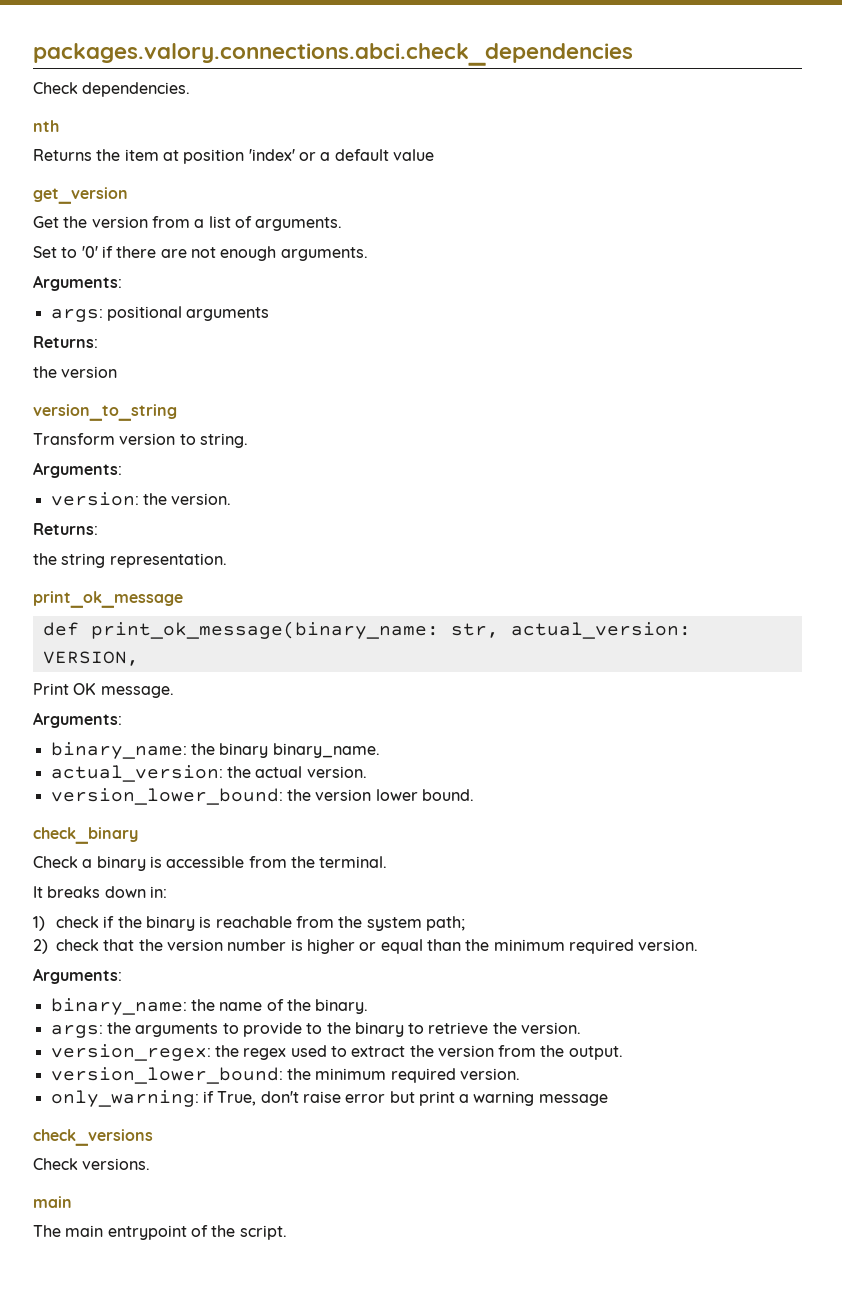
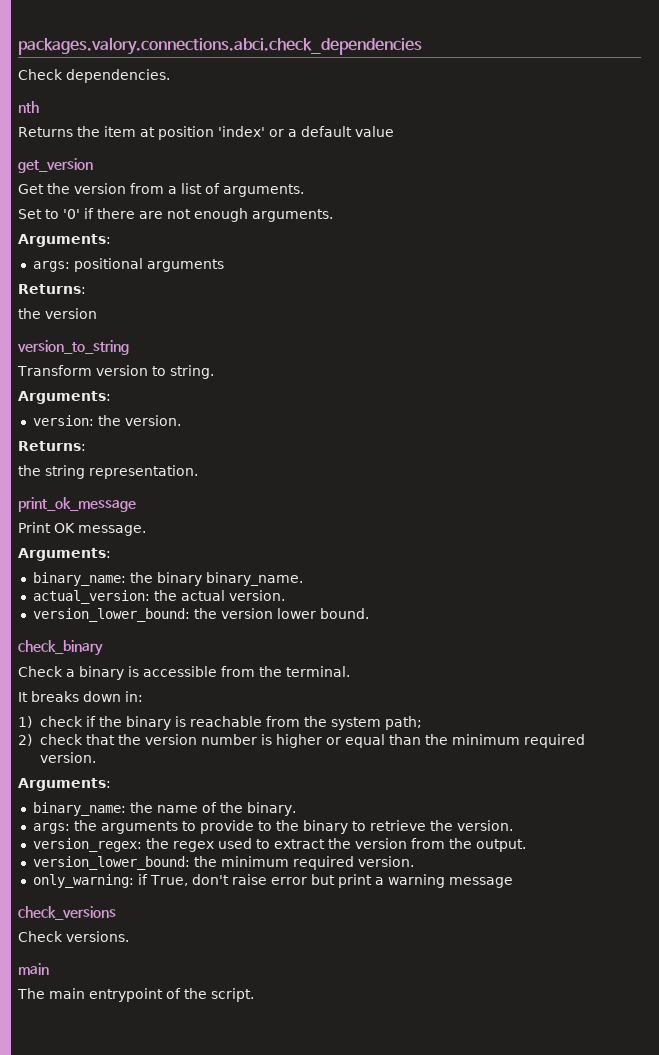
- def print_ok_message(binary_name: str, actual_version: VERSION,

